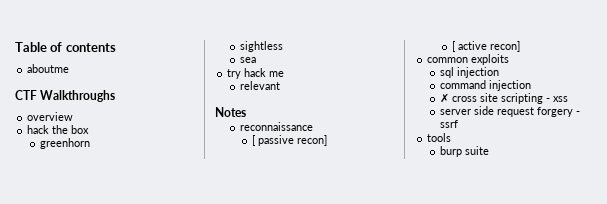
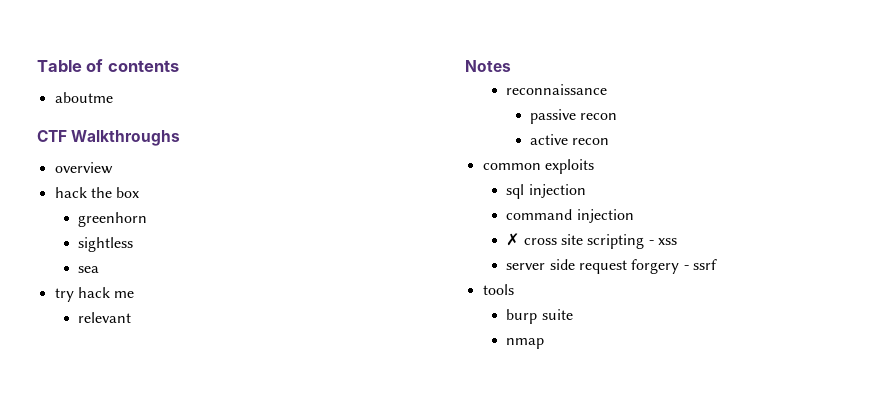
- [ passive recon]
- [ active recon]
+ passive recon
+ active recon
+ nmap

